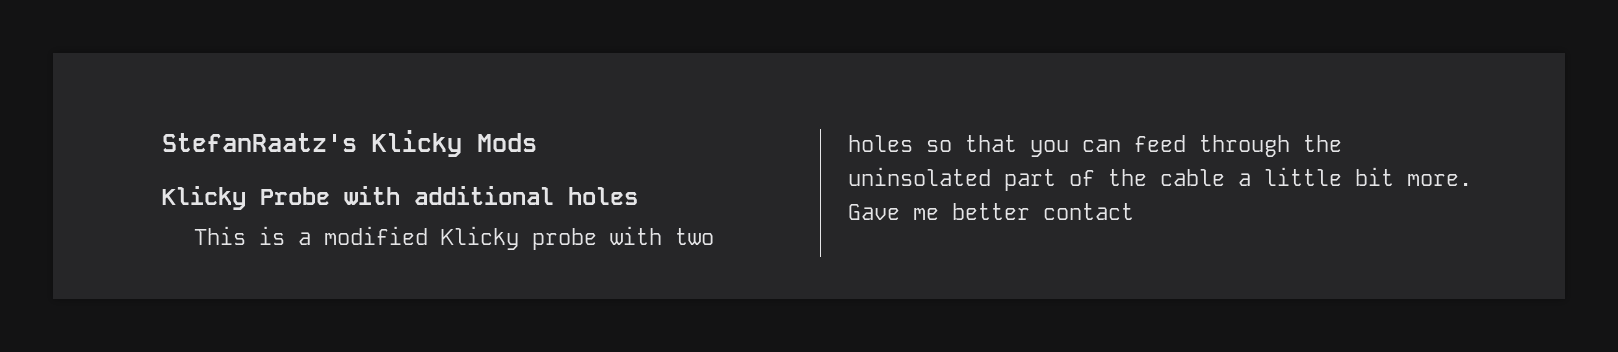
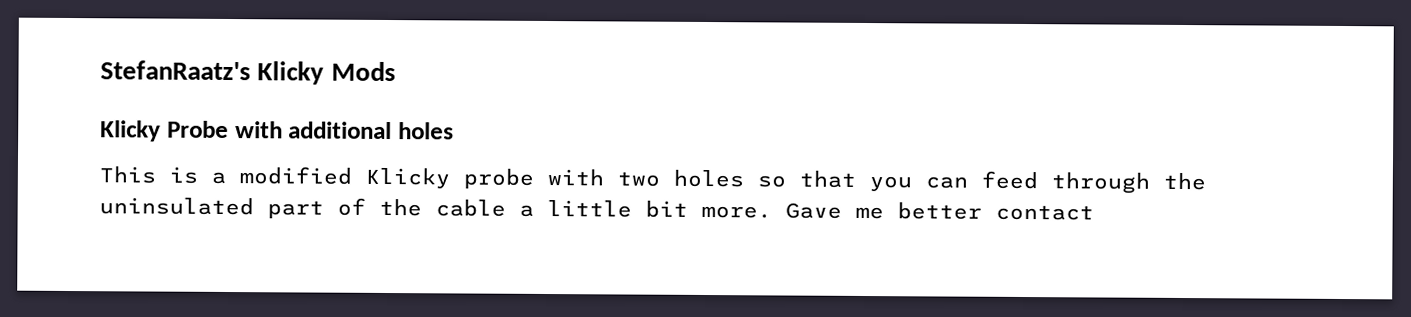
- This is a modified Klicky probe with two holes so that you can feed through the uninsolated part of the cable a little bit more.
+ This is a modified Klicky probe with two holes so that you can feed through the uninsulated part of the cable a little bit more.

